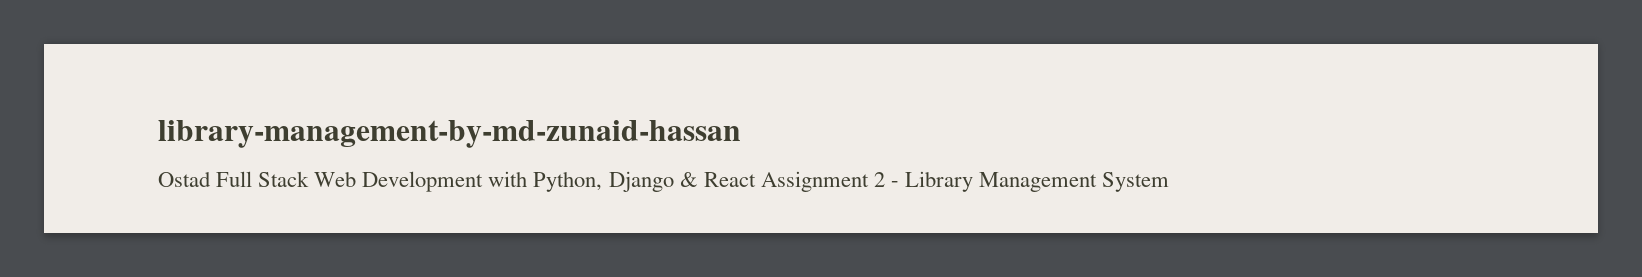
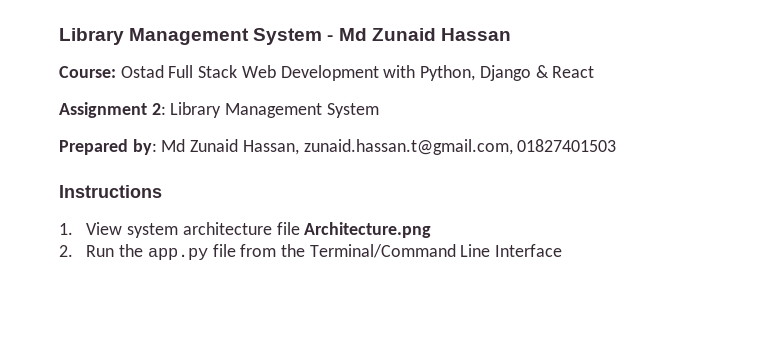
- library-management-by-md-zunaid-hassan
- Ostad Full Stack Web Development with Python, Django & React Assignment 2 - Library Management System
+ Library Management System - Md Zunaid Hassan
+ Course: Ostad Full Stack Web Development with Python, Django & React
+ Assignment 2: Library Management System
+ Prepared by: Md Zunaid Hassan, zunaid.hassan.t@gmail.com, 01827401503
+ Instructions
+ 1. View system architecture file Architecture.png
+ 2. Run the app.py file from the Terminal/Command Line Interface

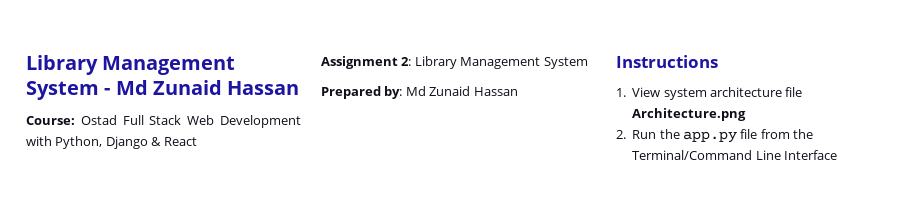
- Prepared by: Md Zunaid Hassan, zunaid.hassan.t@gmail.com, 01827401503
+ Prepared by: Md Zunaid Hassan

